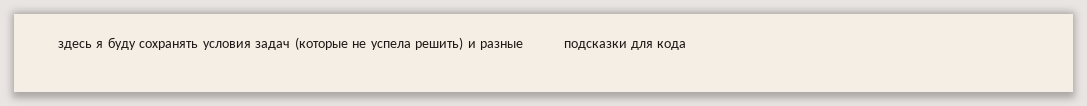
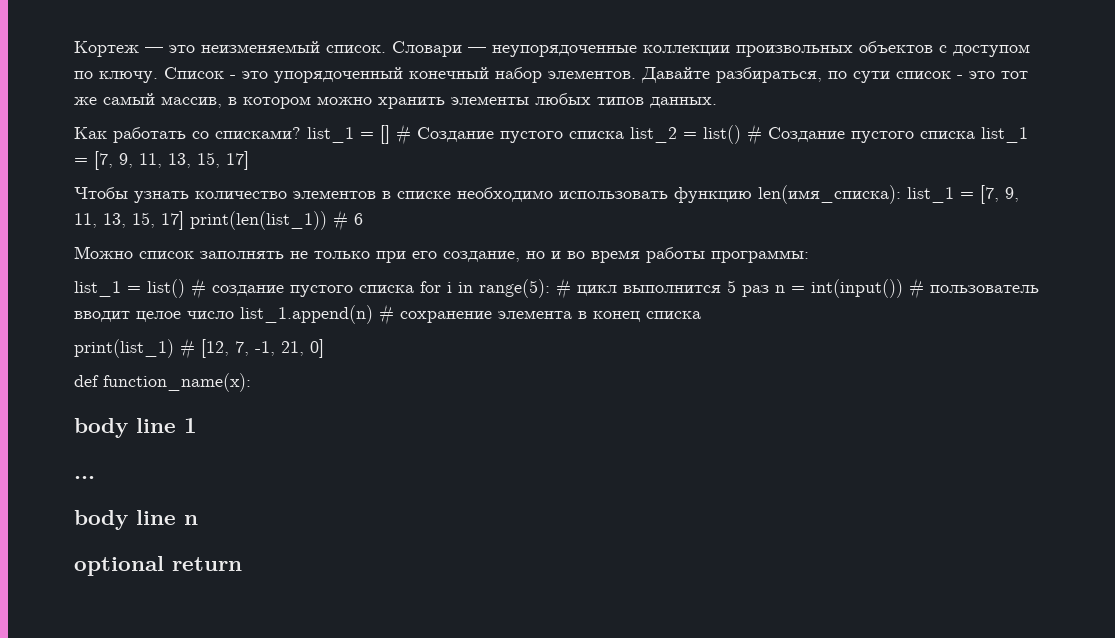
- здесь я буду сохранять условия задач (которые не успела решить) и разные подсказки для кода
+ Кортеж — это неизменяемый список. Словари — неупорядоченные коллекции произвольных объектов с доступом по ключу. Список - это упорядоченный конечный набор элементов. Давайте разбираться, по сути список - это тот же самый массив, в котором можно хранить элементы любых типов данных.
+ Как работать со списками? list_1 = [] # Создание пустого списка list_2 = list() # Создание пустого списка list_1 = [7, 9, 11, 13, 15, 17]
+ Чтобы узнать количество элементов в списке необходимо использовать функцию len(имя_списка): list_1 = [7, 9, 11, 13, 15, 17] print(len(list_1)) # 6
+ Можно список заполнять не только при его создание, но и во время работы программы:
+ list_1 = list() # создание пустого списка for i in range(5): # цикл выполнится 5 раз n = int(input()) # пользователь вводит целое число list_1.append(n) # сохранение элемента в конец списка
+ print(list_1) # [12, 7, -1, 21, 0]
+ def function_name(x):
+ body line 1
+ ...
+ body line n
+ optional return

